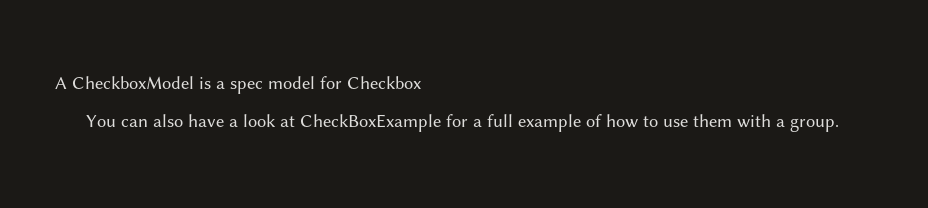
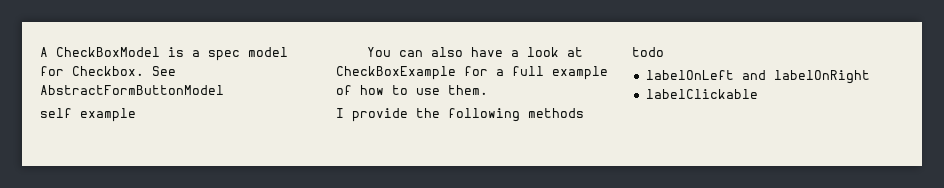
- A CheckboxModel is a spec model for Checkbox
+ A CheckBoxModel is a spec model for Checkbox. See AbstractFormButtonModel
+ self example
- You can also have a look at CheckBoxExample for a full example of how to use them with a group.
+ You can also have a look at CheckBoxExample for a full example of how to use them.
+ I provide the following methods todo
+ labelOnLeft and labelOnRight
+ labelClickable

